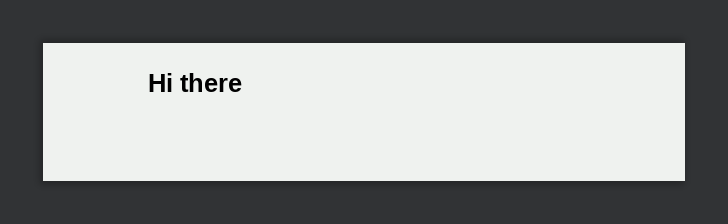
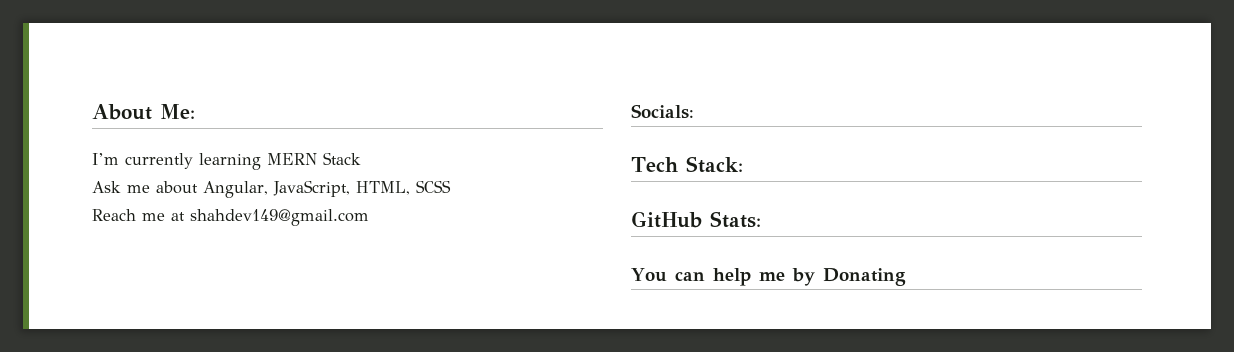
- Hi there
+ About Me:
+ I’m currently learning MERN Stack
+ Ask me about Angular, JavaScript, HTML, SCSS
+ Reach me at shahdev149@gmail.com
+ Socials:
+ Tech Stack:
+ GitHub Stats:
+ You can help me by Donating

